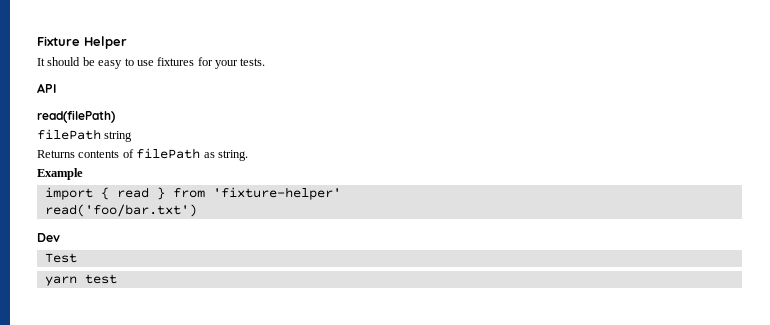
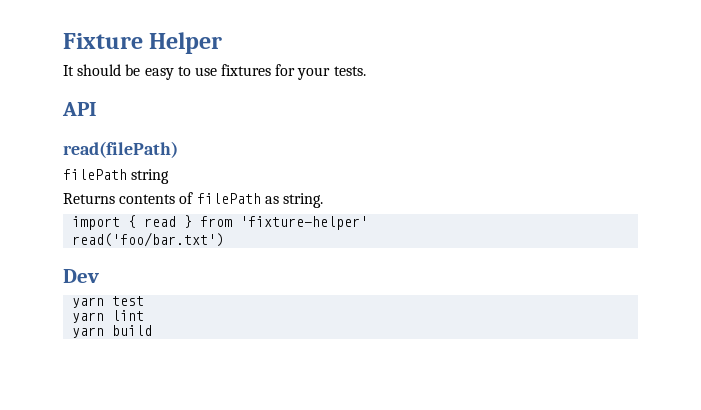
- Example
- Test
  yarn test
+ yarn lint
+ yarn build

